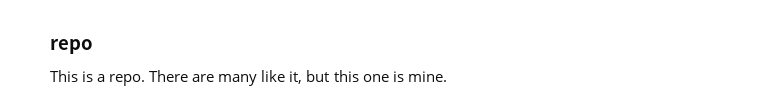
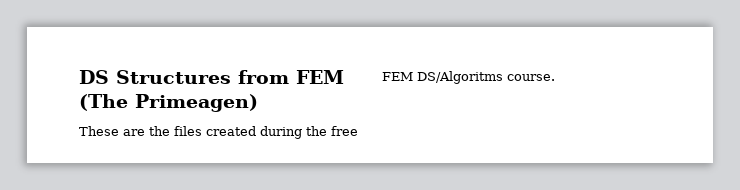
- repo
- This is a repo. There are many like it, but this one is mine.
+ DS Structures from FEM (The Primeagen)
+ These are the files created during the free FEM DS/Algoritms course.

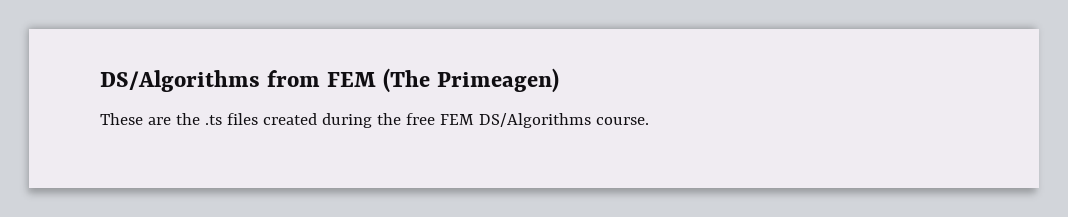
- DS Structures from FEM (The Primeagen)
+ DS/Algorithms from FEM (The Primeagen)
- These are the files created during the free FEM DS/Algoritms course.
+ These are the .ts files created during the free FEM DS/Algorithms course.

